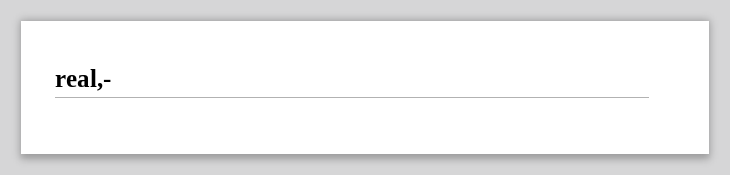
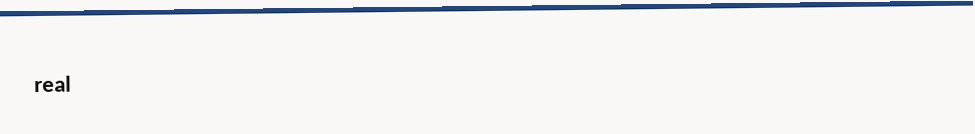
- real,-
+ real

